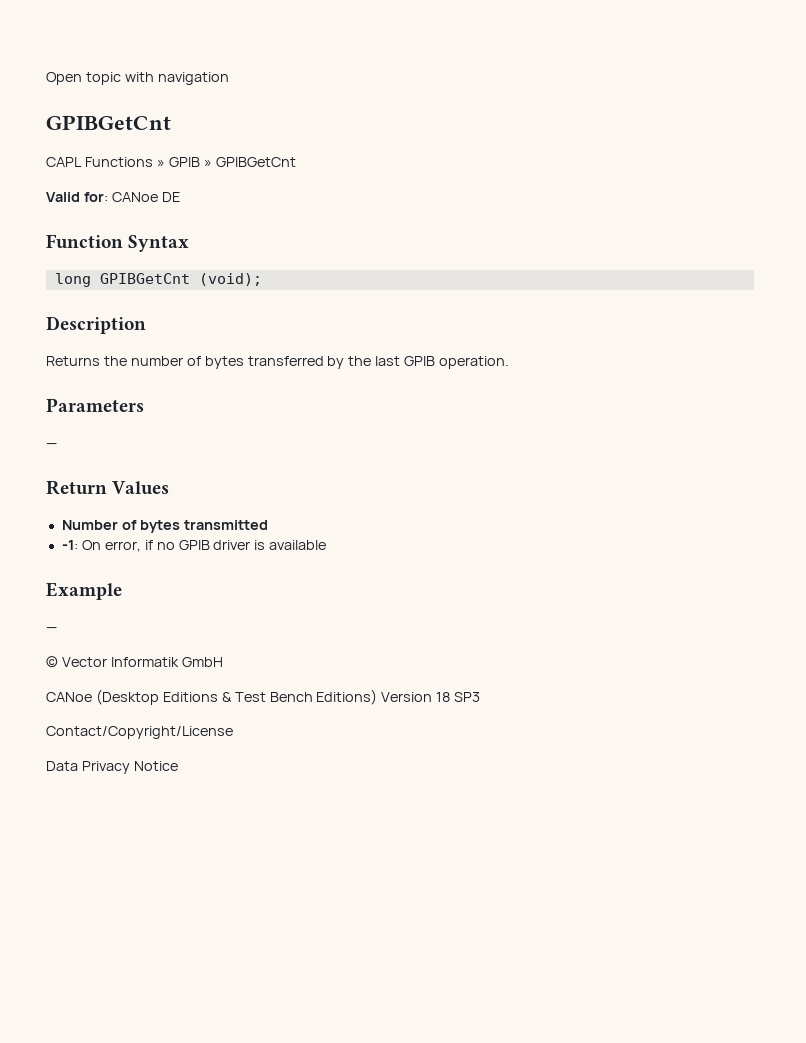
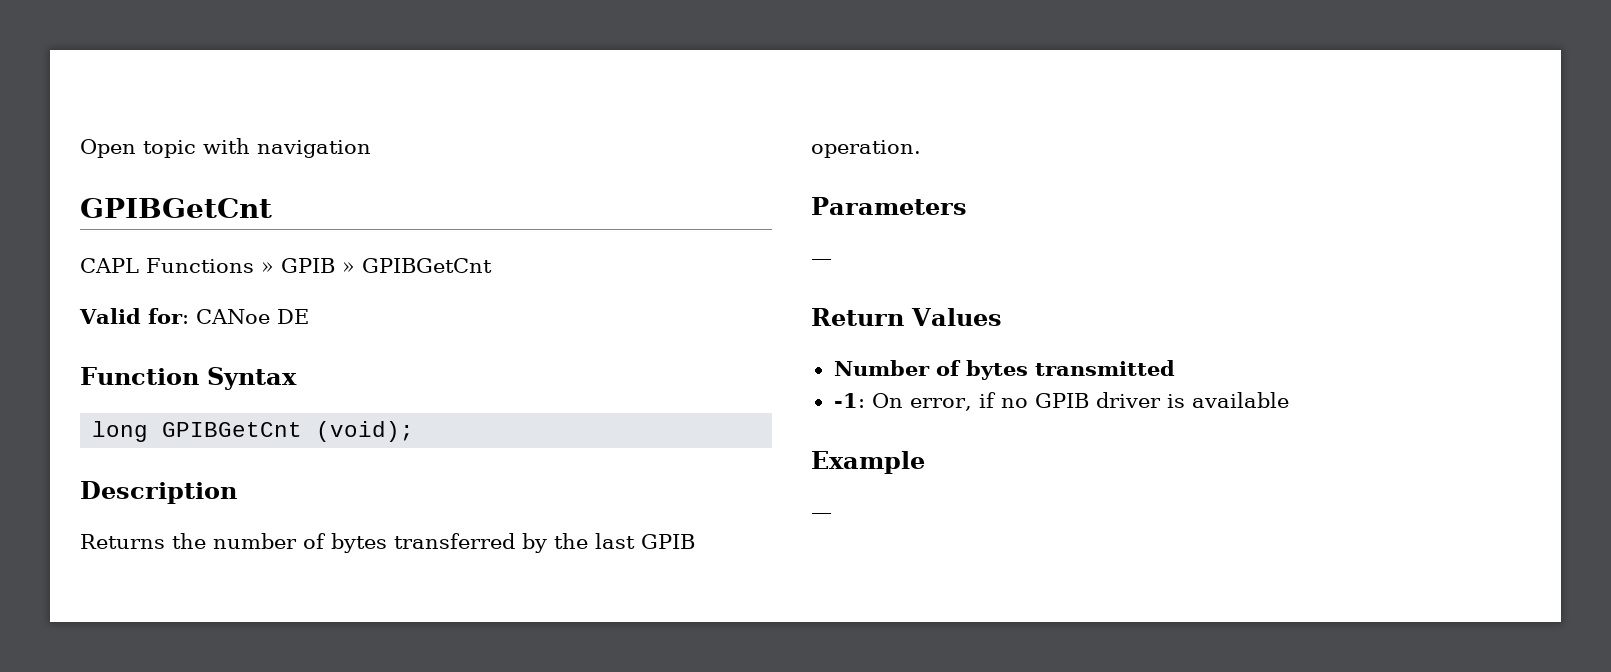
- © Vector Informatik GmbH
- CANoe (Desktop Editions & Test Bench Editions) Version 18 SP3
- Contact/Copyright/License
- Data Privacy Notice

